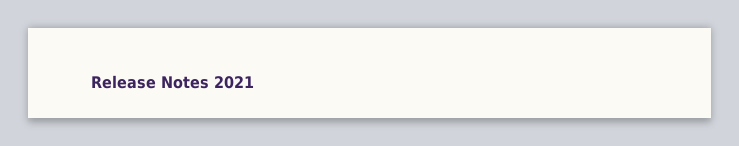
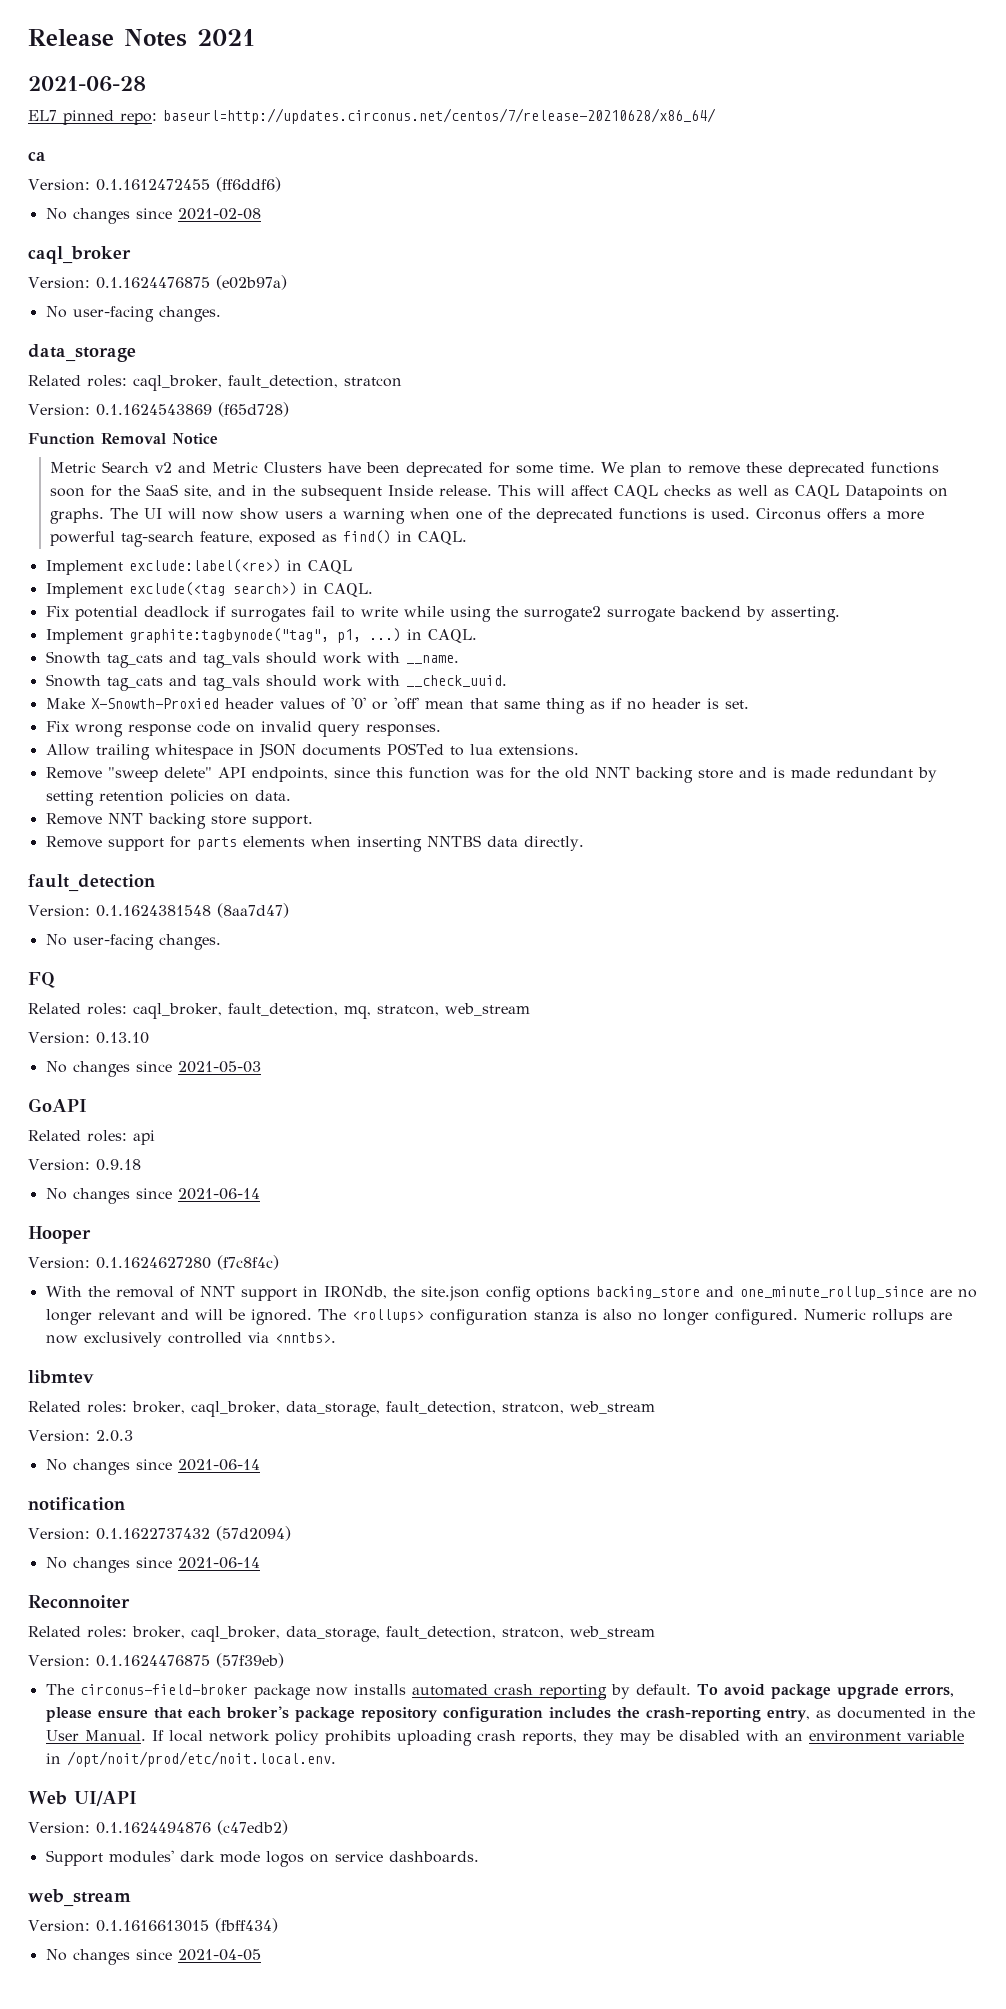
+ 2021-06-28
+ EL7 pinned repo: baseurl=http://updates.circonus.net/centos/7/release-20210628/x86_64/
+ ca
+ Version: 0.1.1612472455 (ff6ddf6)
+ No changes since 2021-02-08
+ caql_broker
+ Version: 0.1.1624476875 (e02b97a)
+ No user-facing changes.
+ data_storage
+ Related roles: caql_broker, fault_detection, stratcon
+ Version: 0.1.1624543869 (f65d728)
+ Function Removal Notice
+ Metric Search v2 and Metric Clusters have been deprecated for some time. We plan to remove these deprecated functions soon for the SaaS site, and in the subsequent Inside release. This will affect CAQL checks as well as CAQL Datapoints on graphs. The UI will now show users a warning when one of the deprecated functions is used. Circonus offers a more powerful tag-search feature, exposed as find() in CAQL.
+ Implement exclude:label(<re>) in CAQL
+ Implement exclude(<tag search>) in CAQL.
+ Fix potential deadlock if surrogates fail to write while using the surrogate2 surrogate backend by asserting.
+ Implement graphite:tagbynode("tag", p1, ...) in CAQL.
+ Snowth tag_cats and tag_vals should work with __name.
+ Snowth tag_cats and tag_vals should work with __check_uuid.
+ Make X-Snowth-Proxied header values of '0' or 'off' mean that same thing as if no header is set.
+ Fix wrong response code on invalid query responses.
+ Allow trailing whitespace in JSON documents POSTed to lua extensions.
+ Remove "sweep delete" API endpoints, since this function was for the old NNT backing store and is made redundant by setting retention policies on data.
+ Remove NNT backing store support.
+ Remove support for parts elements when inserting NNTBS data directly.
+ fault_detection
+ Version: 0.1.1624381548 (8aa7d47)
+ No user-facing changes.
+ FQ
+ Related roles: caql_broker, fault_detection, mq, stratcon, web_stream
+ Version: 0.13.10
+ No changes since 2021-05-03
+ GoAPI
+ Related roles: api
+ Version: 0.9.18
+ No changes since 2021-06-14
+ Hooper
+ Version: 0.1.1624627280 (f7c8f4c)
+ With the removal of NNT support in IRONdb, the site.json config options backing_store and one_minute_rollup_since are no longer relevant and will be ignored. The <rollups> configuration stanza is also no longer configured. Numeric rollups are now exclusively controlled via <nntbs>.
+ libmtev
+ Related roles: broker, caql_broker, data_storage, fault_detection, stratcon, web_stream
+ Version: 2.0.3
+ No changes since 2021-06-14
+ notification
+ Version: 0.1.1622737432 (57d2094)
+ No changes since 2021-06-14
+ Reconnoiter
+ Related roles: broker, caql_broker, data_storage, fault_detection, stratcon, web_stream
+ Version: 0.1.1624476875 (57f39eb)
+ The circonus-field-broker package now installs automated crash reporting by default. To avoid package upgrade errors, please ensure that each broker's package repository configuration includes the crash-reporting entry, as documented in the User Manual. If local network policy prohibits uploading crash reports, they may be disabled with an environment variable in /opt/noit/prod/etc/noit.local.env.
+ Web UI/API
+ Version: 0.1.1624494876 (c47edb2)
+ Support modules' dark mode logos on service dashboards.
+ web_stream
+ Version: 0.1.1616613015 (fbff434)
+ No changes since 2021-04-05

